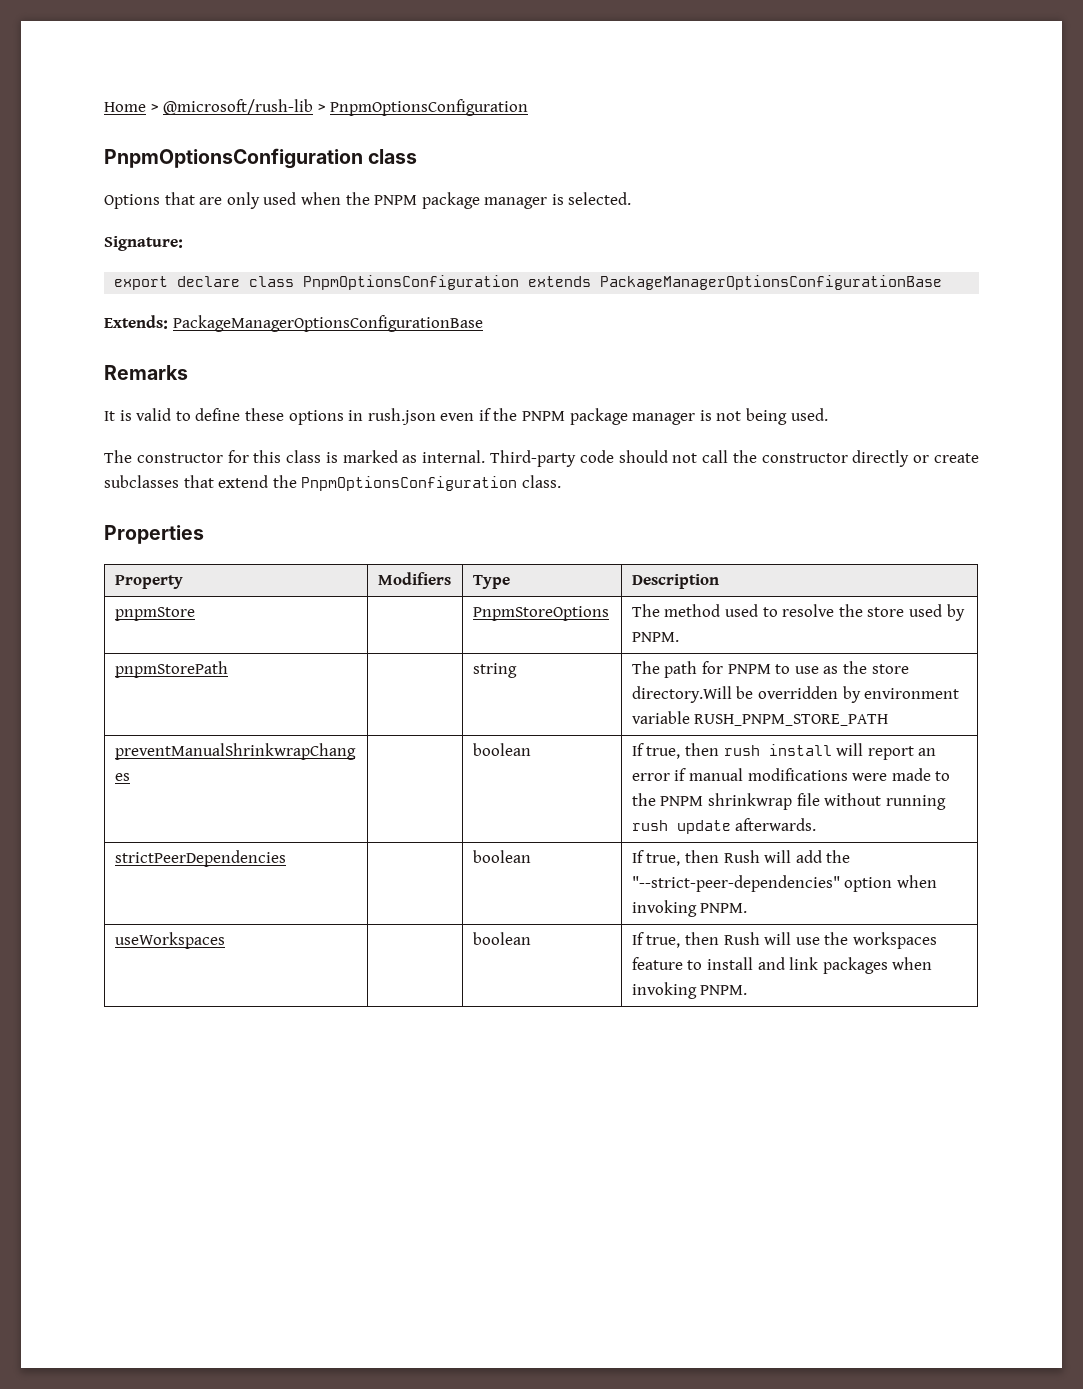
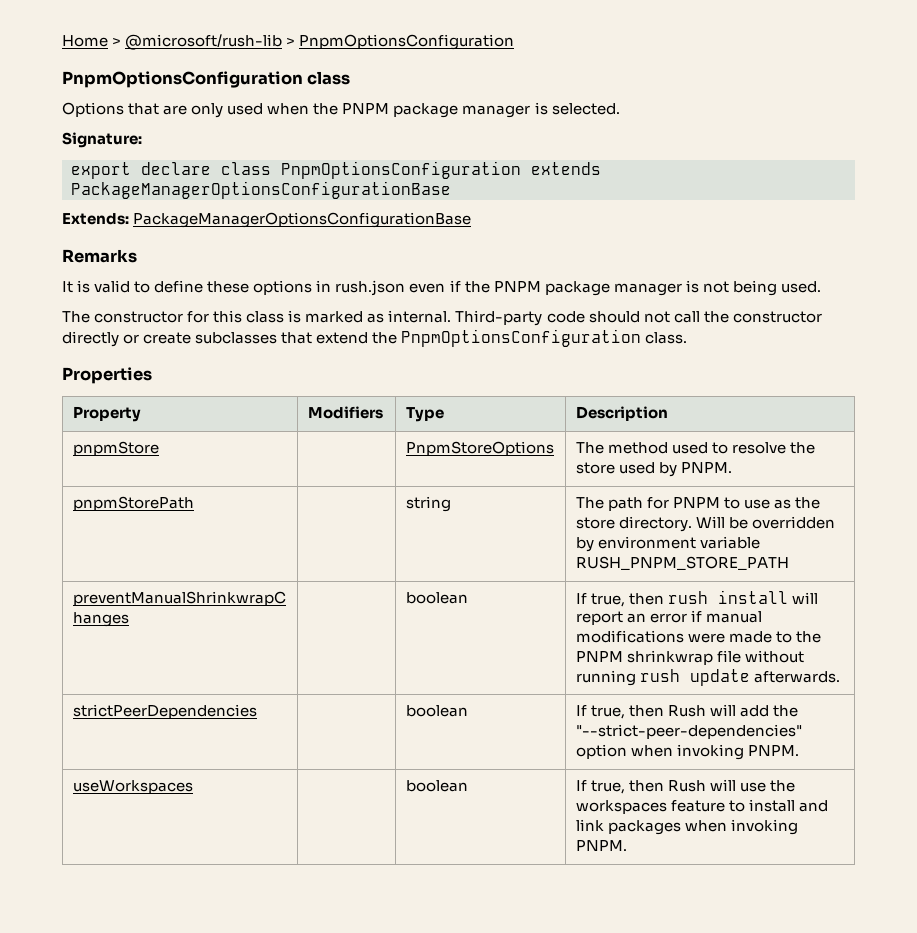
- pnpmStorePath | | string | The path for PNPM to use as the store directory.Will be overridden by environment variable RUSH_PNPM_STORE_PATH
+ pnpmStorePath | | string | The path for PNPM to use as the store directory. Will be overridden by environment variable RUSH_PNPM_STORE_PATH

